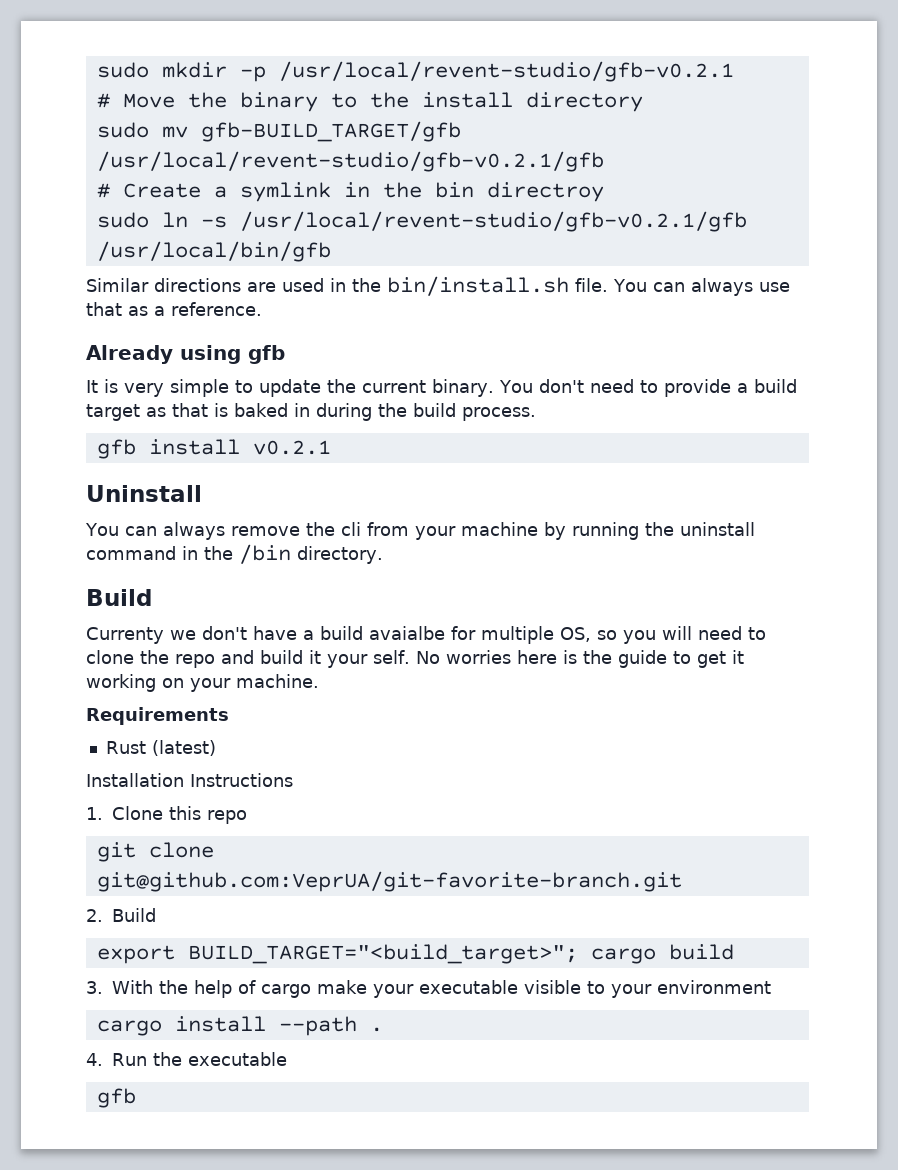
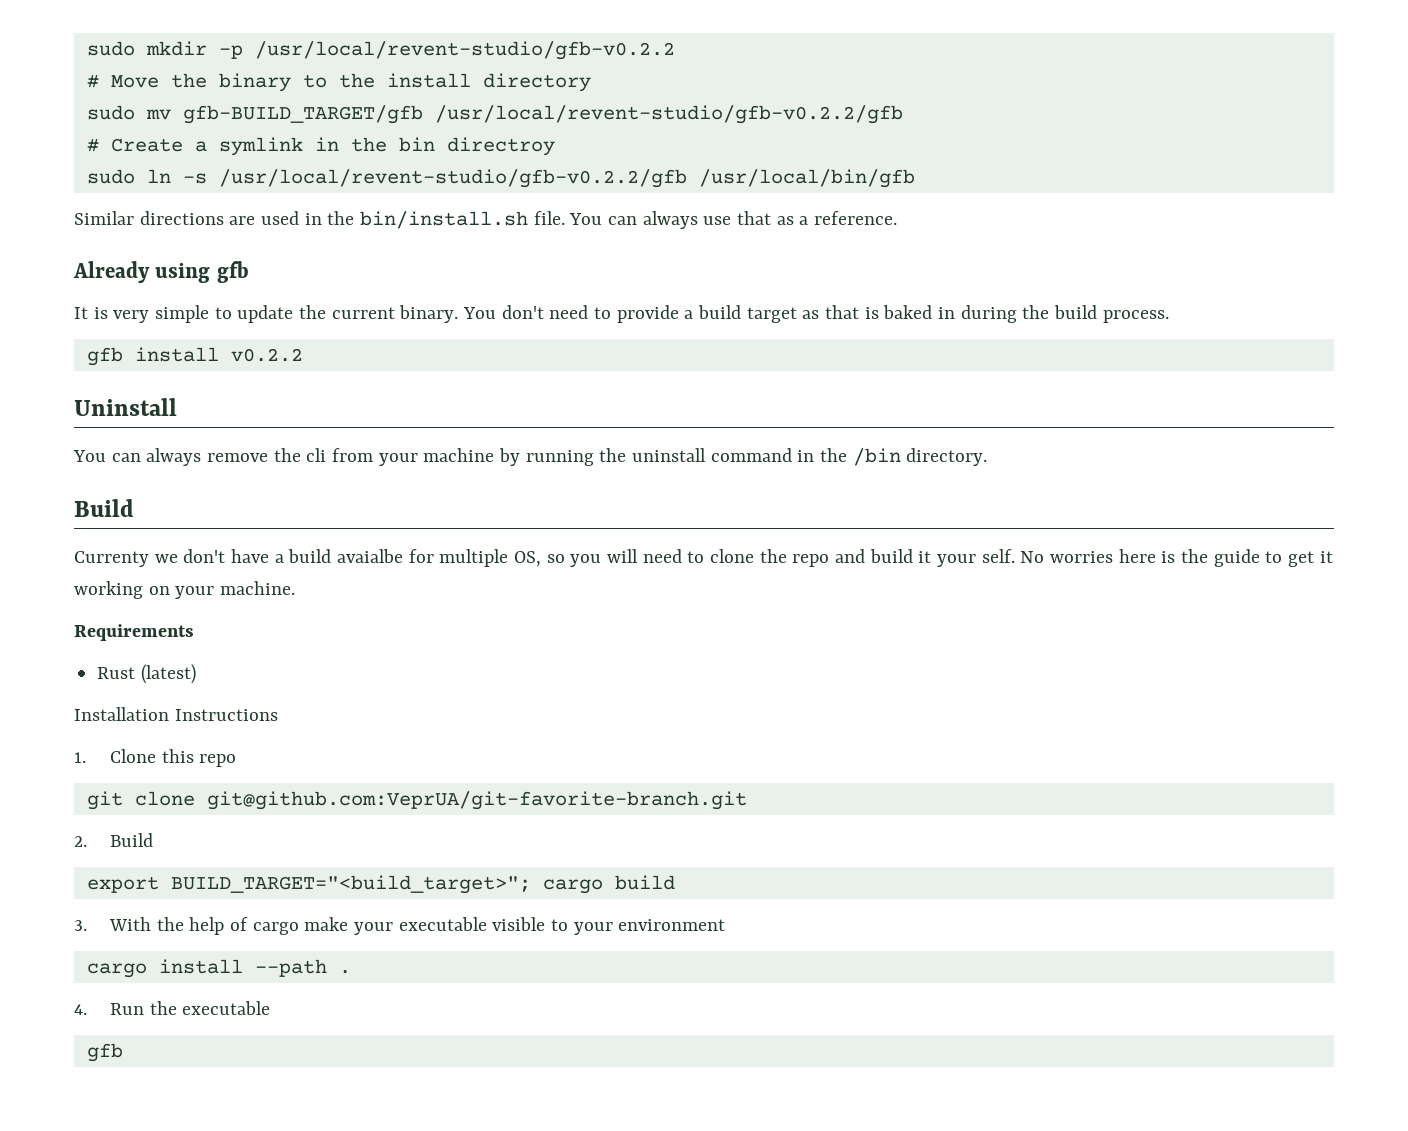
- sudo mkdir -p /usr/local/revent-studio/gfb-v0.2.1
+ sudo mkdir -p /usr/local/revent-studio/gfb-v0.2.2
- sudo mv gfb-BUILD_TARGET/gfb /usr/local/revent-studio/gfb-v0.2.1/gfb
+ sudo mv gfb-BUILD_TARGET/gfb /usr/local/revent-studio/gfb-v0.2.2/gfb
- sudo ln -s /usr/local/revent-studio/gfb-v0.2.1/gfb /usr/local/bin/gfb
+ sudo ln -s /usr/local/revent-studio/gfb-v0.2.2/gfb /usr/local/bin/gfb
- gfb install v0.2.1
+ gfb install v0.2.2

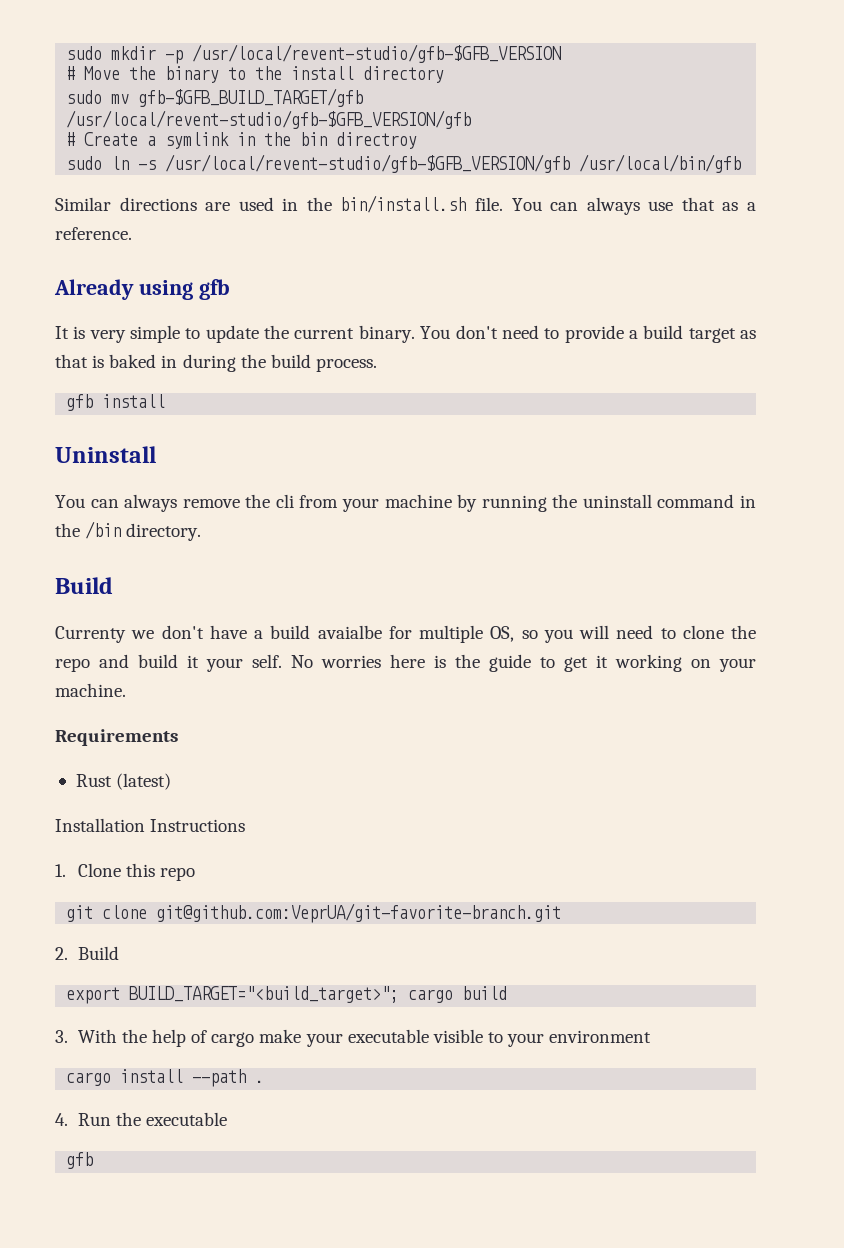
- sudo mkdir -p /usr/local/revent-studio/gfb-v0.2.2
+ sudo mkdir -p /usr/local/revent-studio/gfb-$GFB_VERSION
- sudo mv gfb-BUILD_TARGET/gfb /usr/local/revent-studio/gfb-v0.2.2/gfb
+ sudo mv gfb-$GFB_BUILD_TARGET/gfb /usr/local/revent-studio/gfb-$GFB_VERSION/gfb
- sudo ln -s /usr/local/revent-studio/gfb-v0.2.2/gfb /usr/local/bin/gfb
+ sudo ln -s /usr/local/revent-studio/gfb-$GFB_VERSION/gfb /usr/local/bin/gfb
- gfb install v0.2.2
+ gfb install

